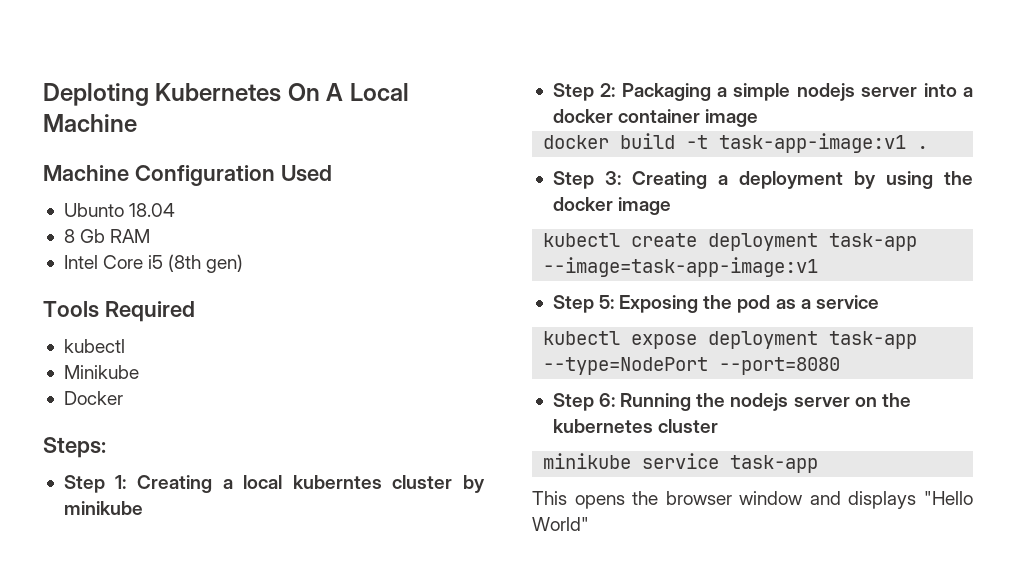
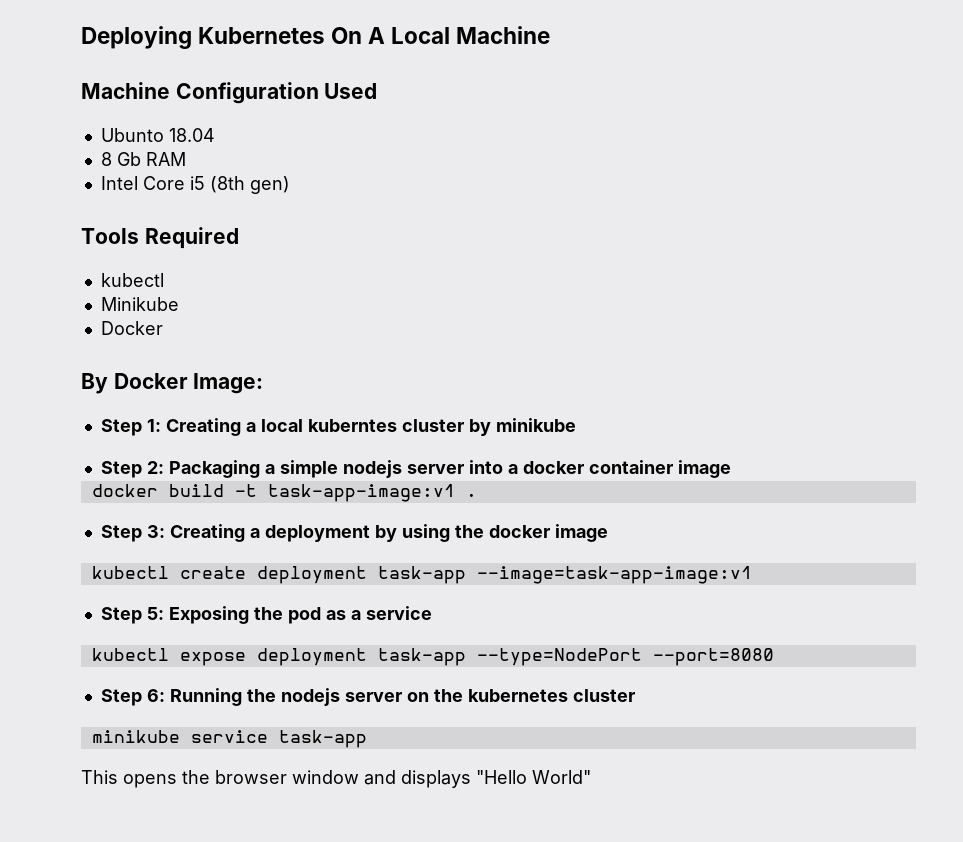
- Deploting Kubernetes On A Local Machine
+ Deploying Kubernetes On A Local Machine
- Steps:
+ By Docker Image:

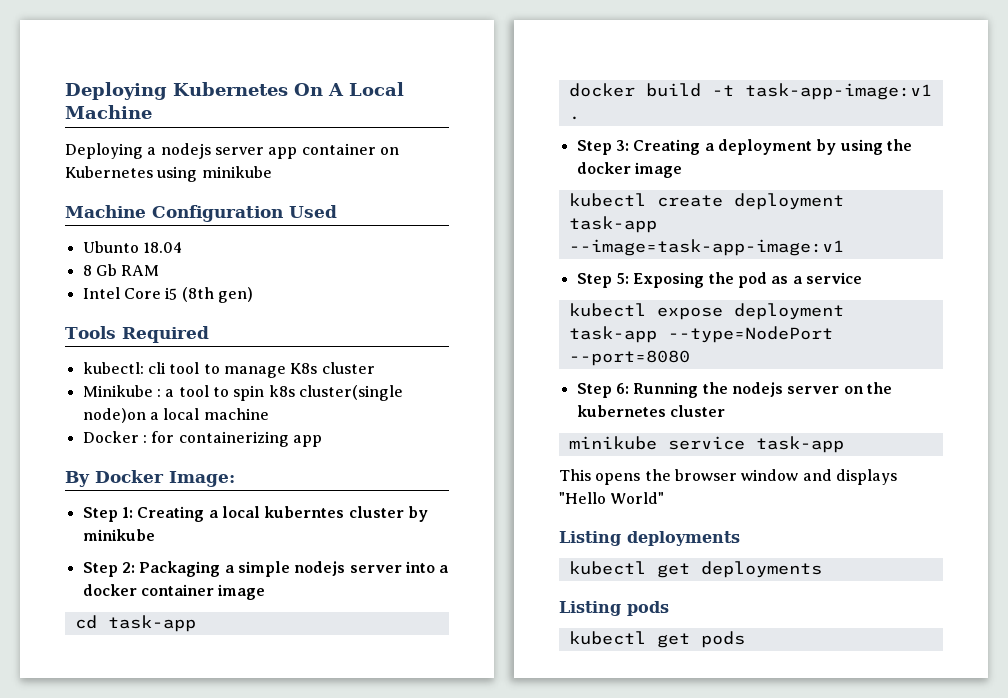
+ Deploying a nodejs server app container on Kubernetes using minikube
  Tools Required
- kubectl
- Minikube
- Docker
+ kubectl: cli tool to manage K8s cluster
+ Minikube : a tool to spin k8s cluster(single node)on a local machine
+ Docker : for containerizing app
+ cd task-app
+ Listing deployments
+ kubectl get deployments
+ Listing pods
+ kubectl get pods

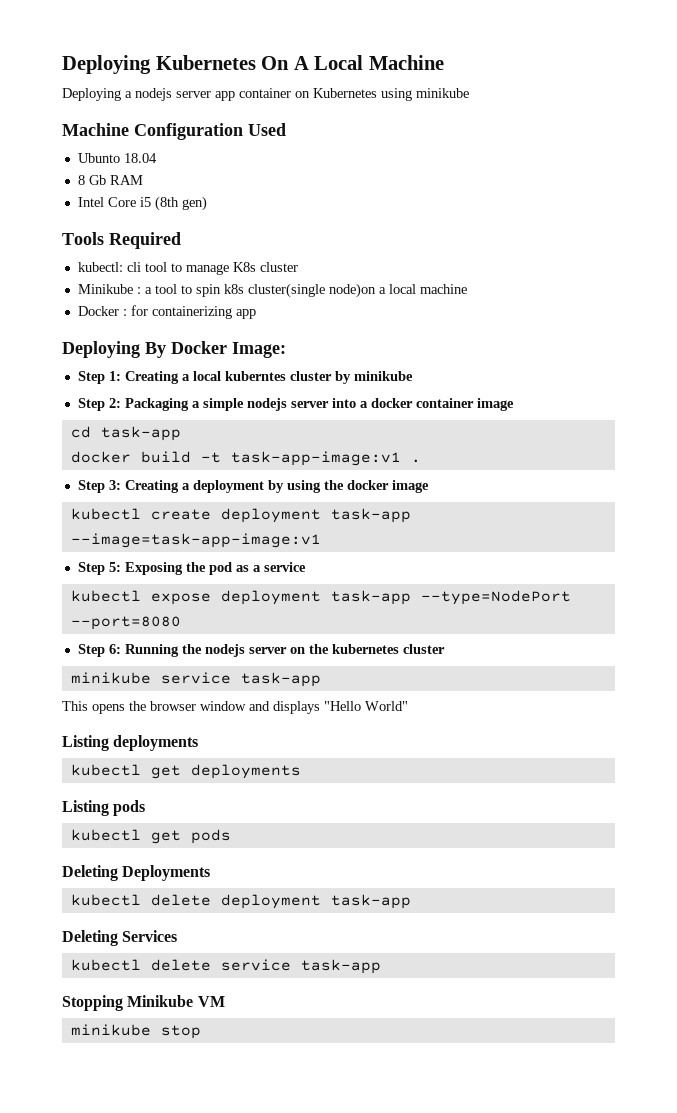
- By Docker Image:
+ Deploying By Docker Image:
+ Deleting Deployments
+ kubectl delete deployment task-app
+ Deleting Services
+ kubectl delete service task-app
+ Stopping Minikube VM
+ minikube stop

